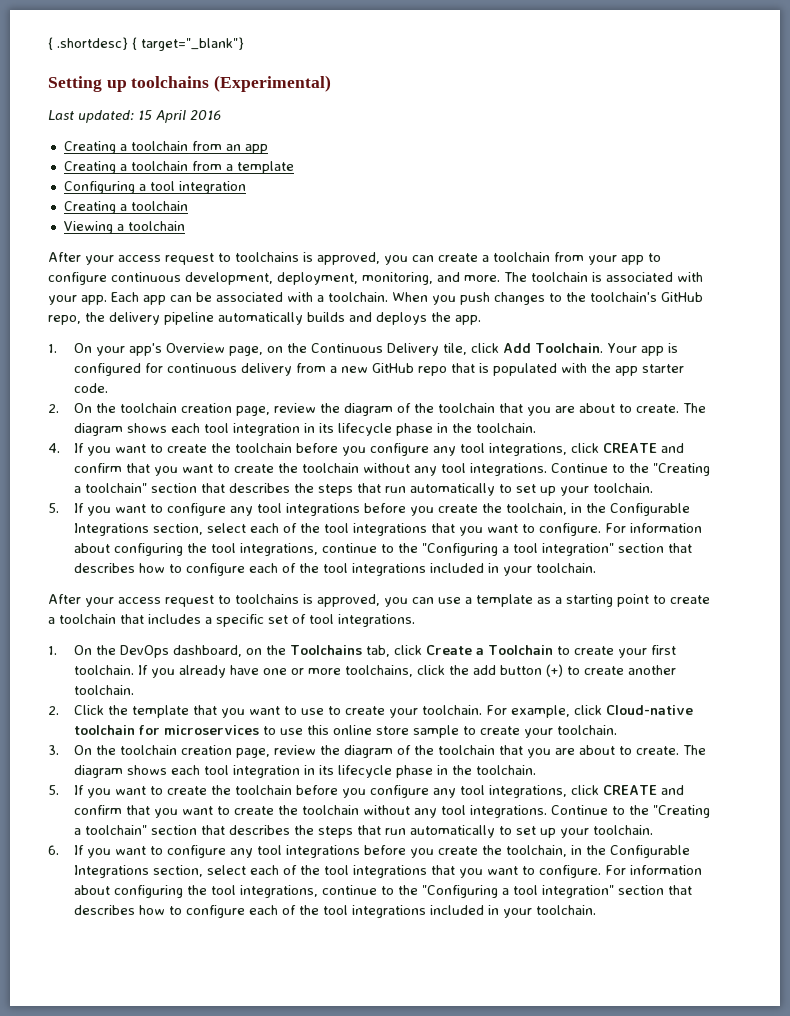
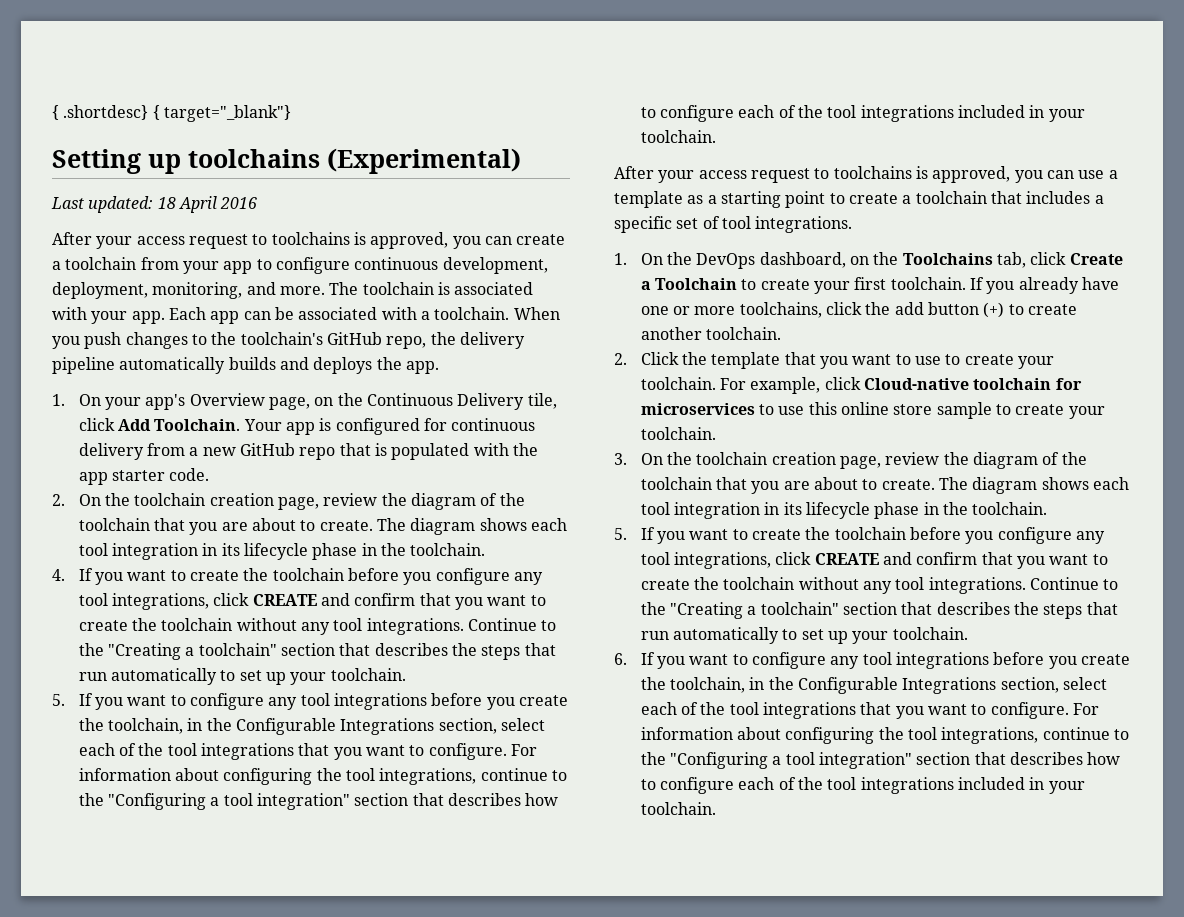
- Last updated: 15 April 2016
+ Last updated: 18 April 2016
- Creating a toolchain from an app
- Creating a toolchain from a template
- Configuring a tool integration
- Creating a toolchain
- Viewing a toolchain

